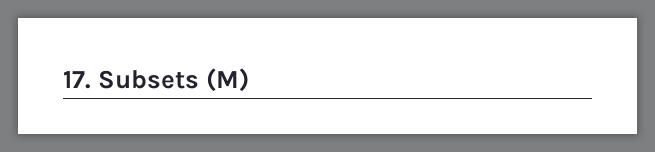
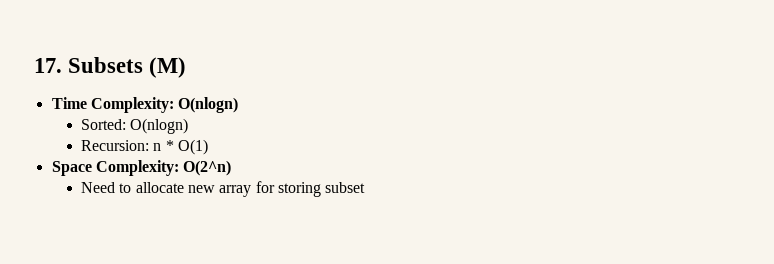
+ Time Complexity: O(nlogn)
+ Sorted: O(nlogn)
+ Recursion: n * O(1)
+ Space Complexity: O(2^n)
+ Need to allocate new array for storing subset

